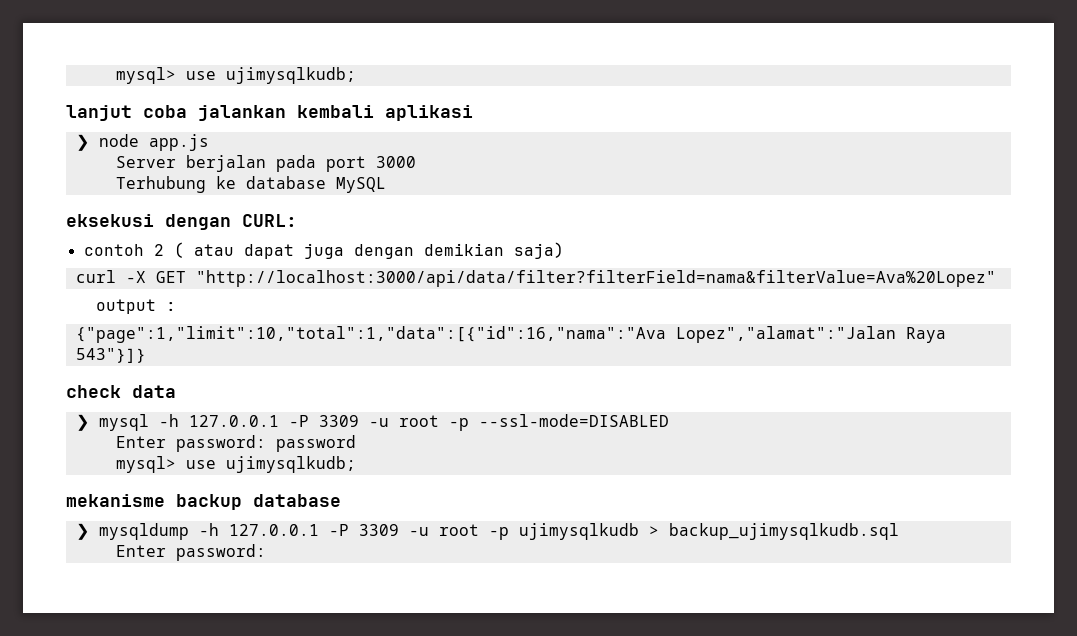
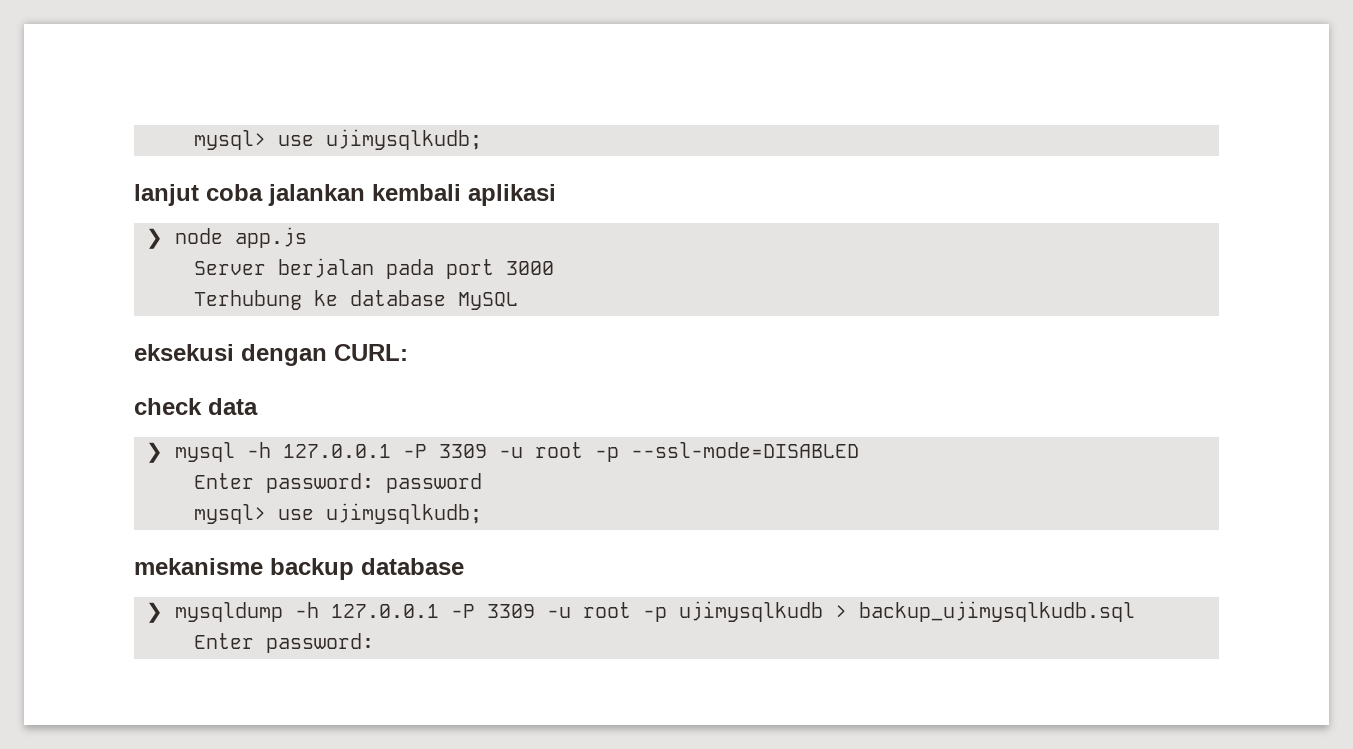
- contoh 2 ( atau dapat juga dengan demikian saja)
- curl -X GET "http://localhost:3000/api/data/filter?filterField=nama&filterValue=Ava%20Lopez"
- output :
- {"page":1,"limit":10,"total":1,"data":[{"id":16,"nama":"Ava Lopez","alamat":"Jalan Raya 543"}]}

